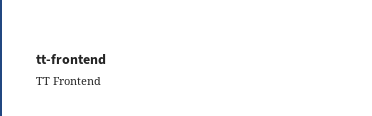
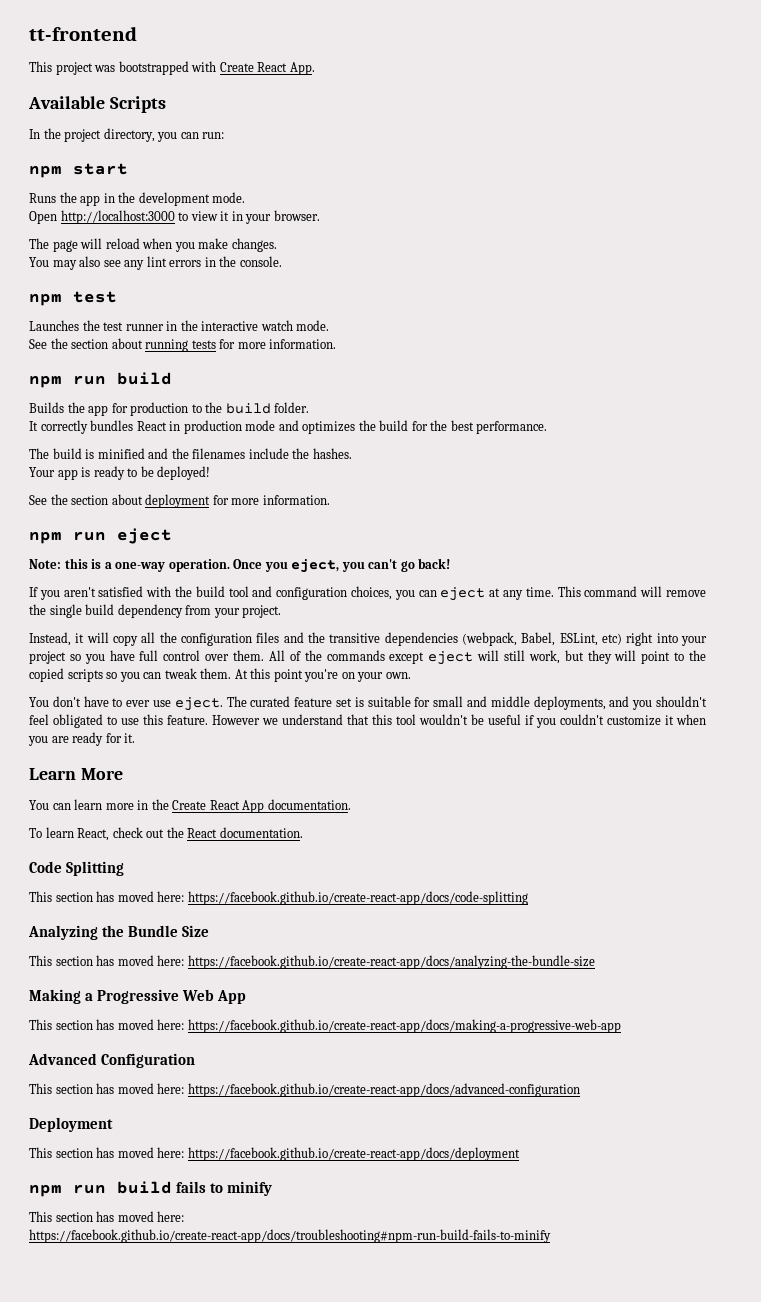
- TT Frontend
+ This project was bootstrapped with Create React App.
+ Available Scripts
+ In the project directory, you can run:
+ npm start
+ Runs the app in the development mode.
+ Open http://localhost:3000 to view it in your browser.
+ The page will reload when you make changes.
+ You may also see any lint errors in the console.
+ npm test
+ Launches the test runner in the interactive watch mode.
+ See the section about running tests for more information.
+ npm run build
+ Builds the app for production to the build folder.
+ It correctly bundles React in production mode and optimizes the build for the best performance.
+ The build is minified and the filenames include the hashes.
+ Your app is ready to be deployed!
+ See the section about deployment for more information.
+ npm run eject
+ Note: this is a one-way operation. Once you eject, you can't go back!
+ If you aren't satisfied with the build tool and configuration choices, you can eject at any time. This command will remove the single build dependency from your project.
+ Instead, it will copy all the configuration files and the transitive dependencies (webpack, Babel, ESLint, etc) right into your project so you have full control over them. All of the commands except eject will still work, but they will point to the copied scripts so you can tweak them. At this point you're on your own.
+ You don't have to ever use eject. The curated feature set is suitable for small and middle deployments, and you shouldn't feel obligated to use this feature. However we understand that this tool wouldn't be useful if you couldn't customize it when you are ready for it.
+ Learn More
+ You can learn more in the Create React App documentation.
+ To learn React, check out the React documentation.
+ Code Splitting
+ This section has moved here: https://facebook.github.io/create-react-app/docs/code-splitting
+ Analyzing the Bundle Size
+ This section has moved here: https://facebook.github.io/create-react-app/docs/analyzing-the-bundle-size
+ Making a Progressive Web App
+ This section has moved here: https://facebook.github.io/create-react-app/docs/making-a-progressive-web-app
+ Advanced Configuration
+ This section has moved here: https://facebook.github.io/create-react-app/docs/advanced-configuration
+ Deployment
+ This section has moved here: https://facebook.github.io/create-react-app/docs/deployment
+ npm run build fails to minify
+ This section has moved here: https://facebook.github.io/create-react-app/docs/troubleshooting#npm-run-build-fails-to-minify

